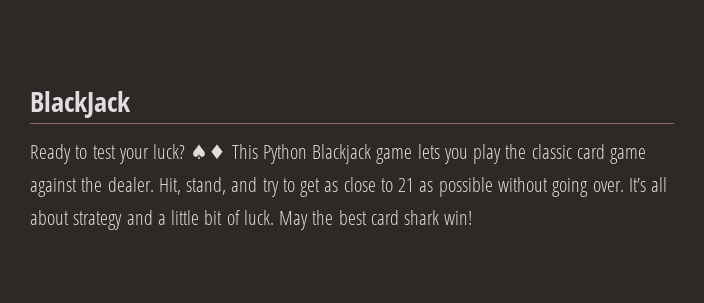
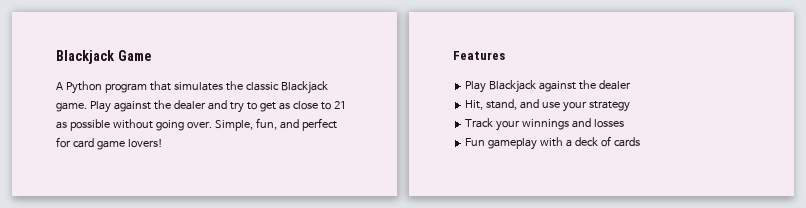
- BlackJack
- Ready to test your luck? ♠♦ This Python Blackjack game lets you play the classic card game against the dealer. Hit, stand, and try to get as close to 21 as possible without going over.
+ Blackjack Game
+ A Python program that simulates the classic Blackjack game. Play against the dealer and try to get as close to 21 as possible without going over.
- It’s all about strategy and a little bit of luck. May the best card shark win!
+ Simple, fun, and perfect for card game lovers!
+ Features
+ Play Blackjack against the dealer
+ Hit, stand, and use your strategy
+ Track your winnings and losses
+ Fun gameplay with a deck of cards

